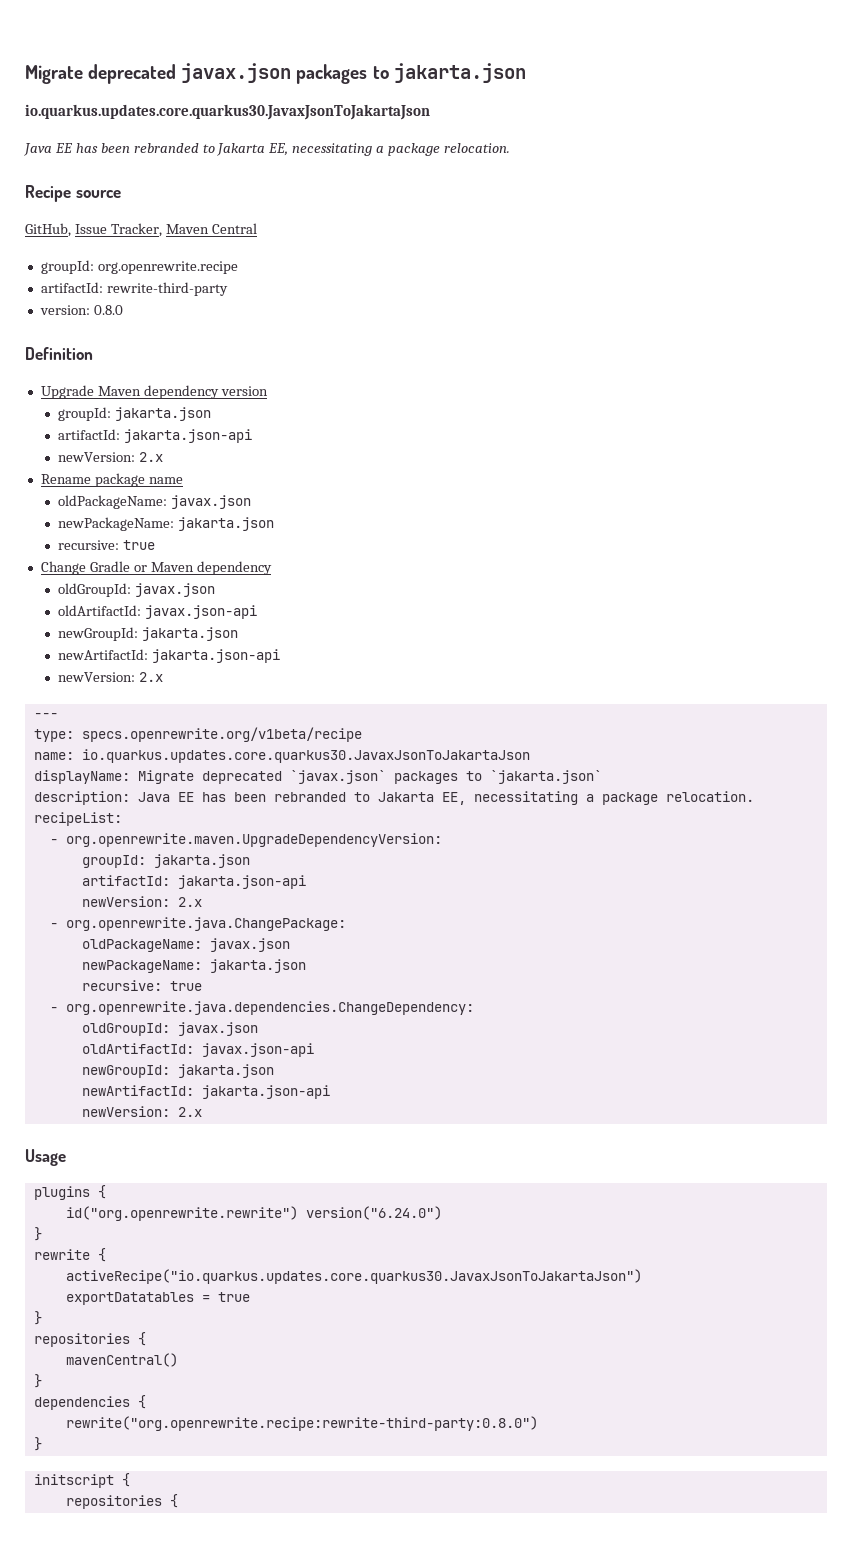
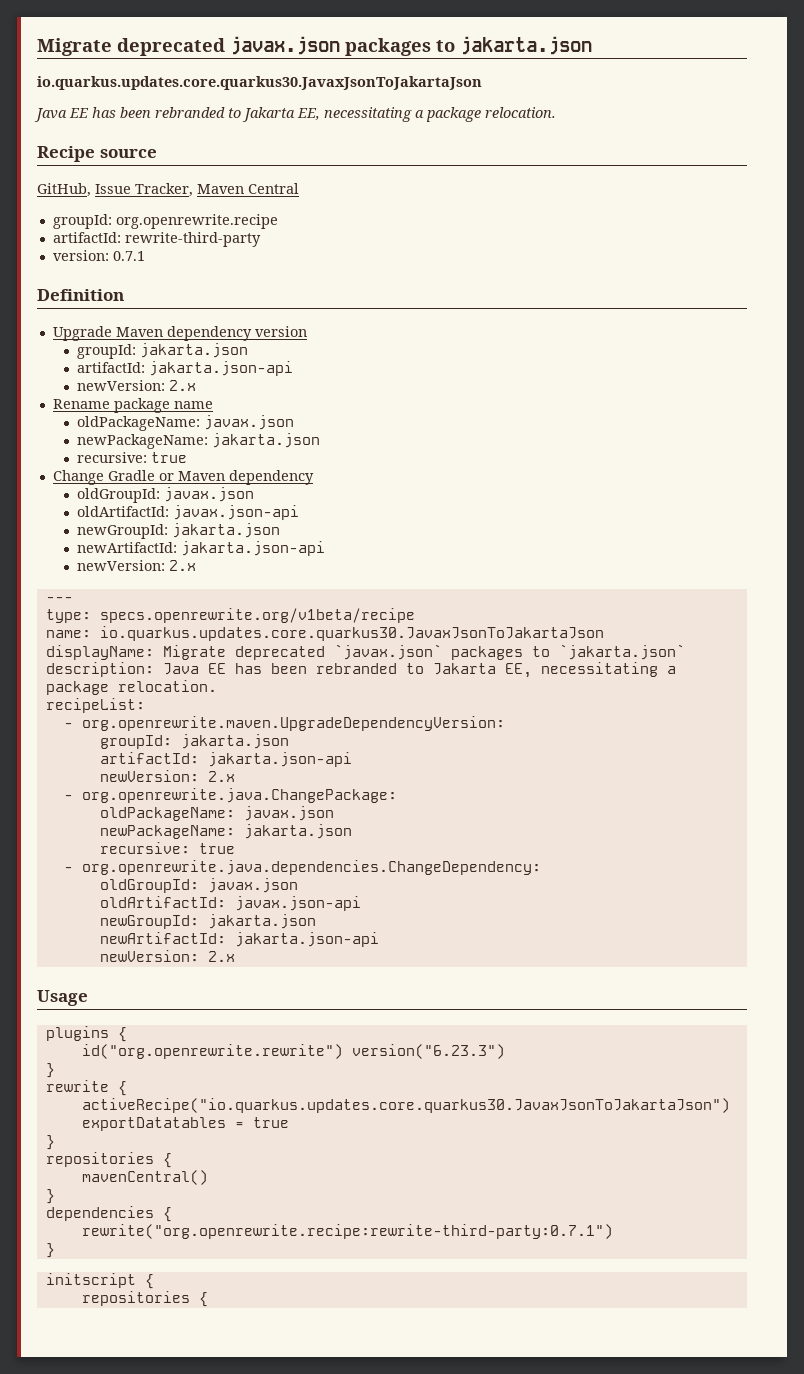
- version: 0.8.0
+ version: 0.7.1
- id("org.openrewrite.rewrite") version("6.24.0")
+ id("org.openrewrite.rewrite") version("6.23.3")
- rewrite("org.openrewrite.recipe:rewrite-third-party:0.8.0")
+ rewrite("org.openrewrite.recipe:rewrite-third-party:0.7.1")

